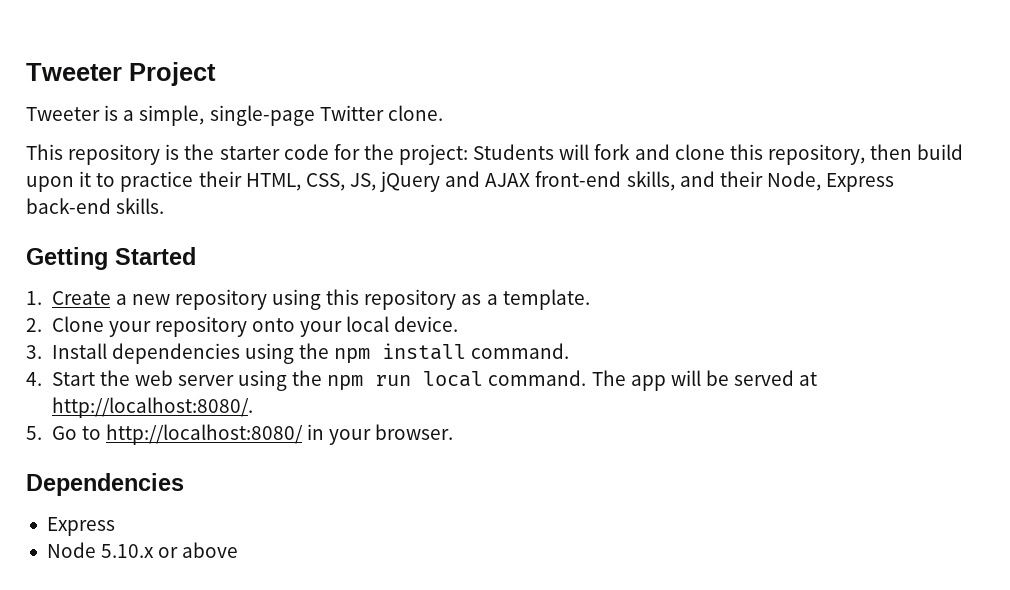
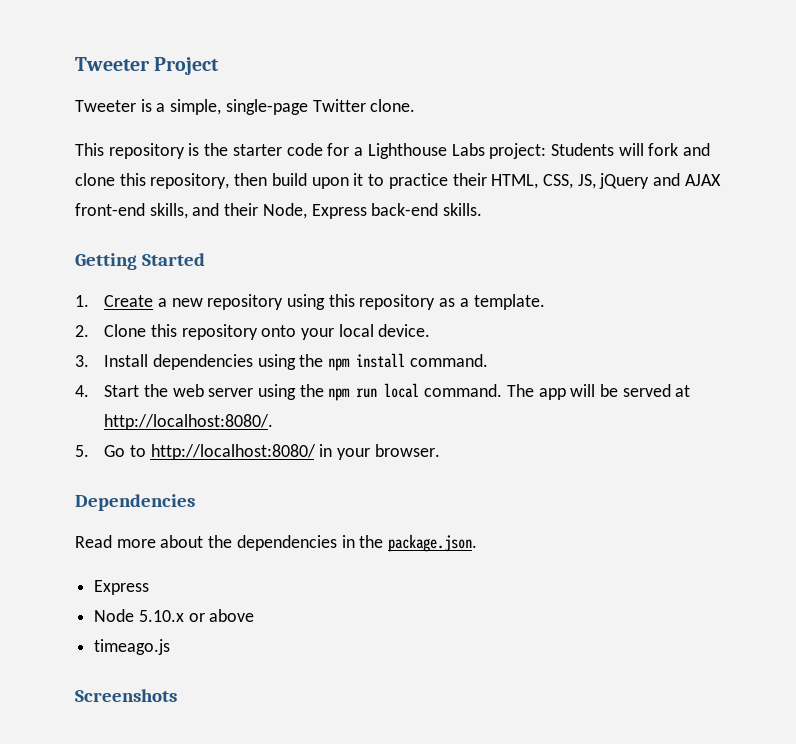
- This repository is the starter code for the project: Students will fork and clone this repository, then build upon it to practice their HTML, CSS, JS, jQuery and AJAX front-end skills, and their Node, Express back-end skills.
+ This repository is the starter code for a Lighthouse Labs project: Students will fork and clone this repository, then build upon it to practice their HTML, CSS, JS, jQuery and AJAX front-end skills, and their Node, Express back-end skills.
- 2. Clone your repository onto your local device.
+ 2. Clone this repository onto your local device.
+ Read more about the dependencies in the package.json.
+ timeago.js
+ Screenshots

